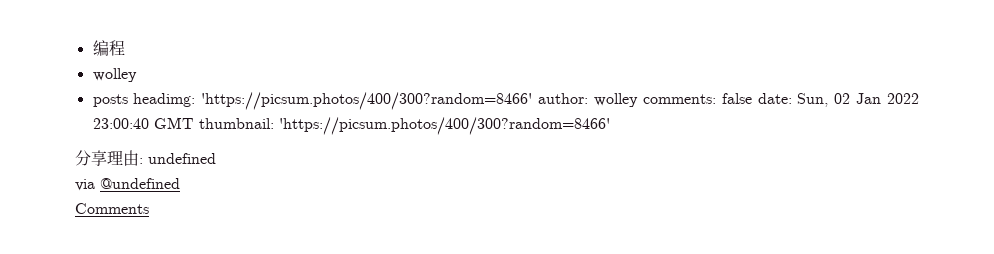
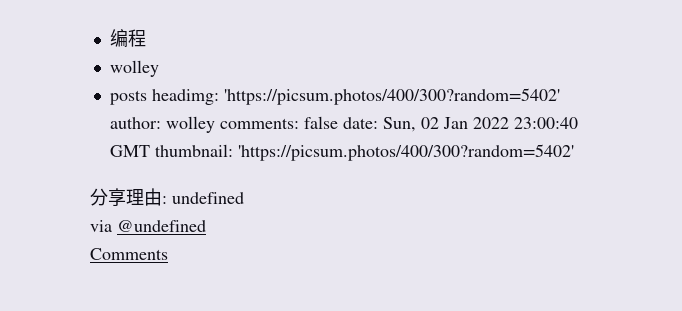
- posts headimg: 'https://picsum.photos/400/300?random=8466' author: wolley comments: false date: Sun, 02 Jan 2022 23:00:40 GMT thumbnail: 'https://picsum.photos/400/300?random=8466'
+ posts headimg: 'https://picsum.photos/400/300?random=5402' author: wolley comments: false date: Sun, 02 Jan 2022 23:00:40 GMT thumbnail: 'https://picsum.photos/400/300?random=5402'

